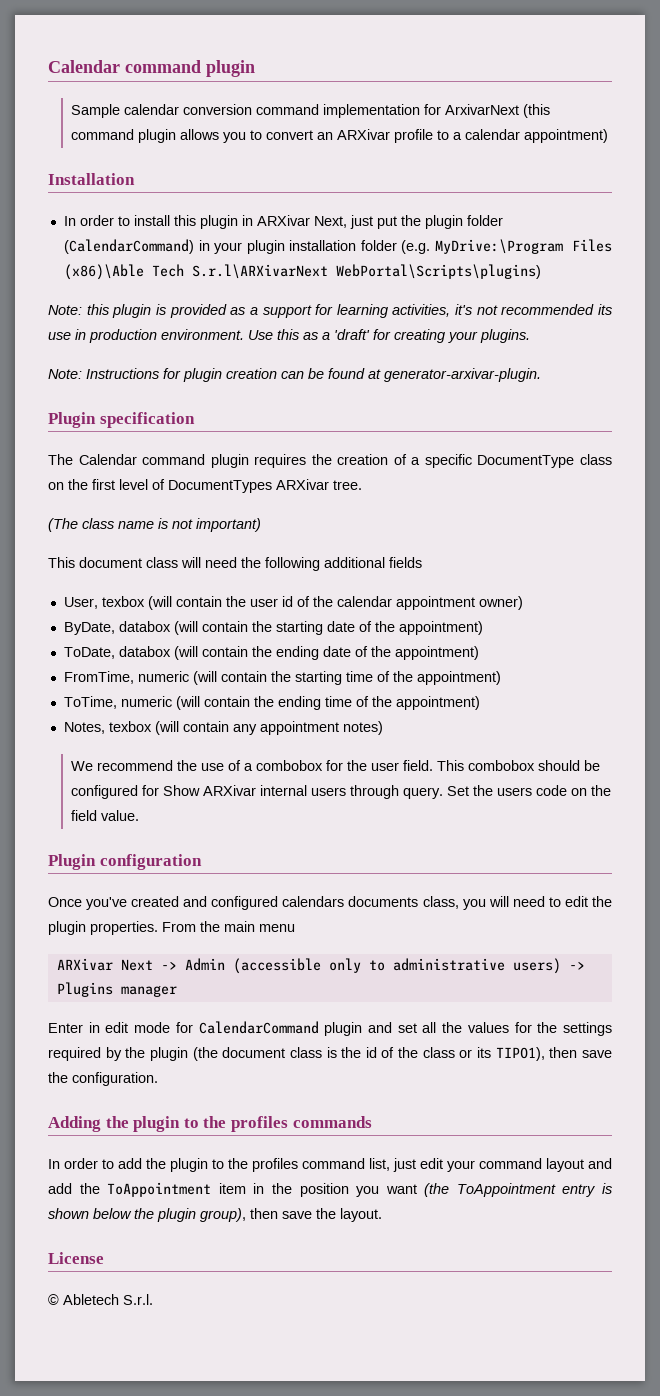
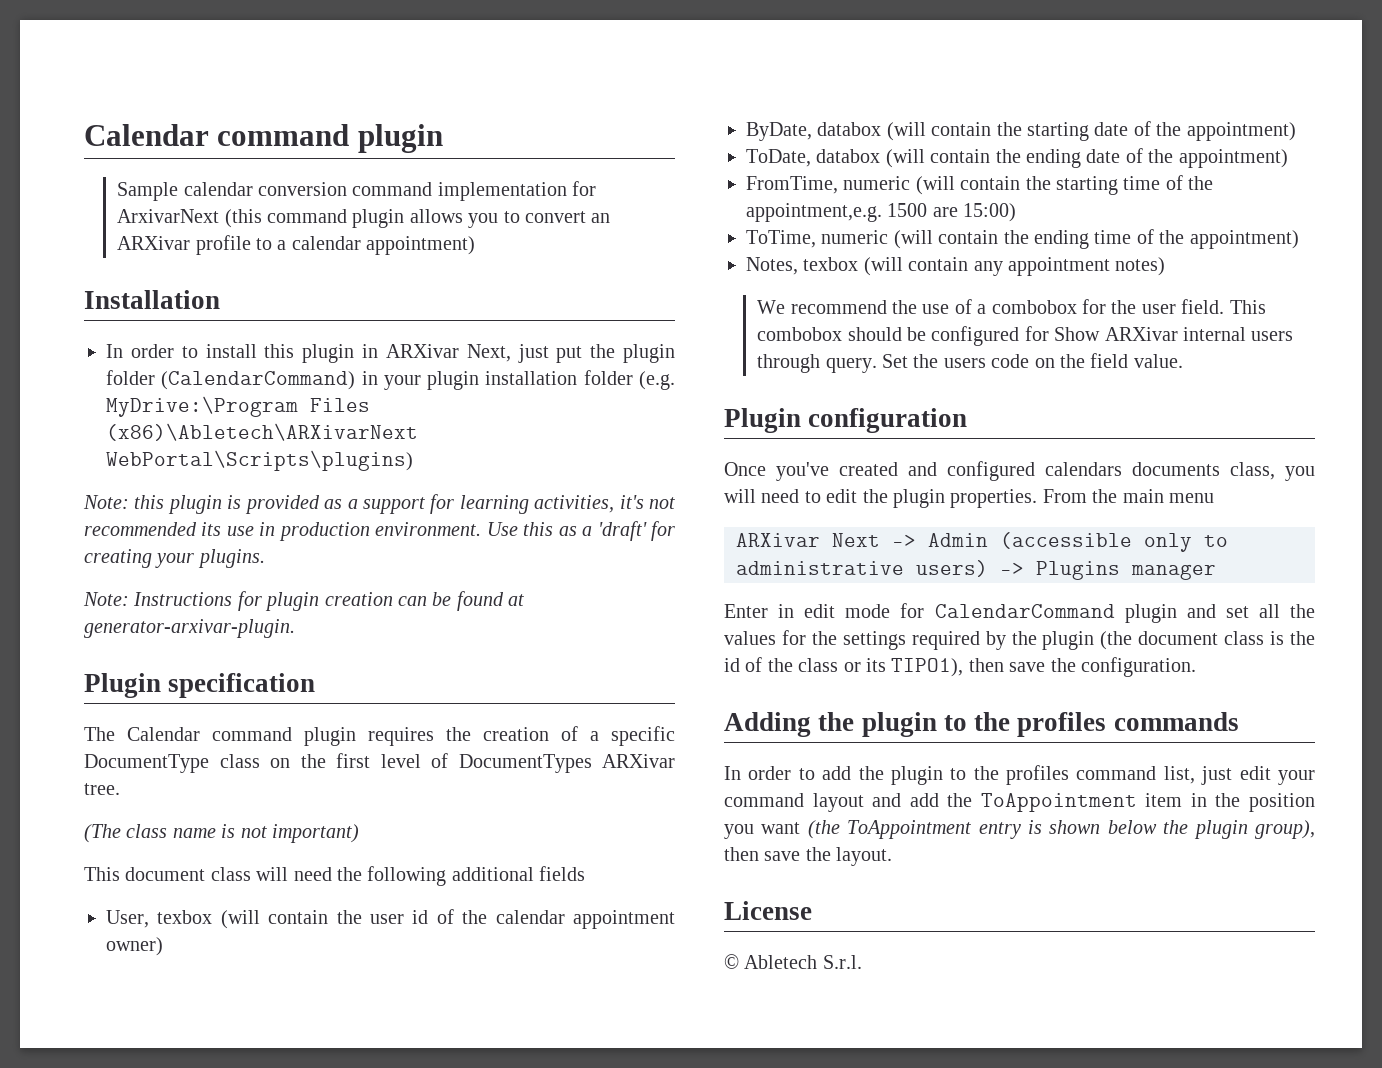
- In order to install this plugin in ARXivar Next, just put the plugin folder (CalendarCommand) in your plugin installation folder (e.g. MyDrive:\Program Files (x86)\Able Tech S.r.l\ARXivarNext WebPortal\Scripts\plugins)
+ In order to install this plugin in ARXivar Next, just put the plugin folder (CalendarCommand) in your plugin installation folder (e.g. MyDrive:\Program Files (x86)\Abletech\ARXivarNext WebPortal\Scripts\plugins)
- FromTime, numeric (will contain the starting time of the appointment)
+ FromTime, numeric (will contain the starting time of the appointment,e.g. 1500 are 15:00)

